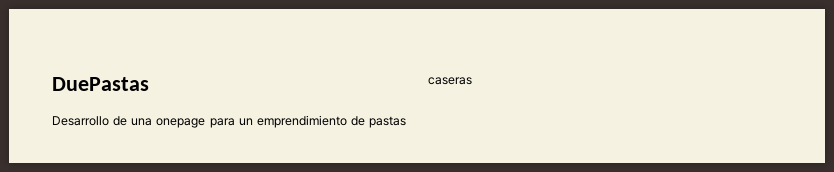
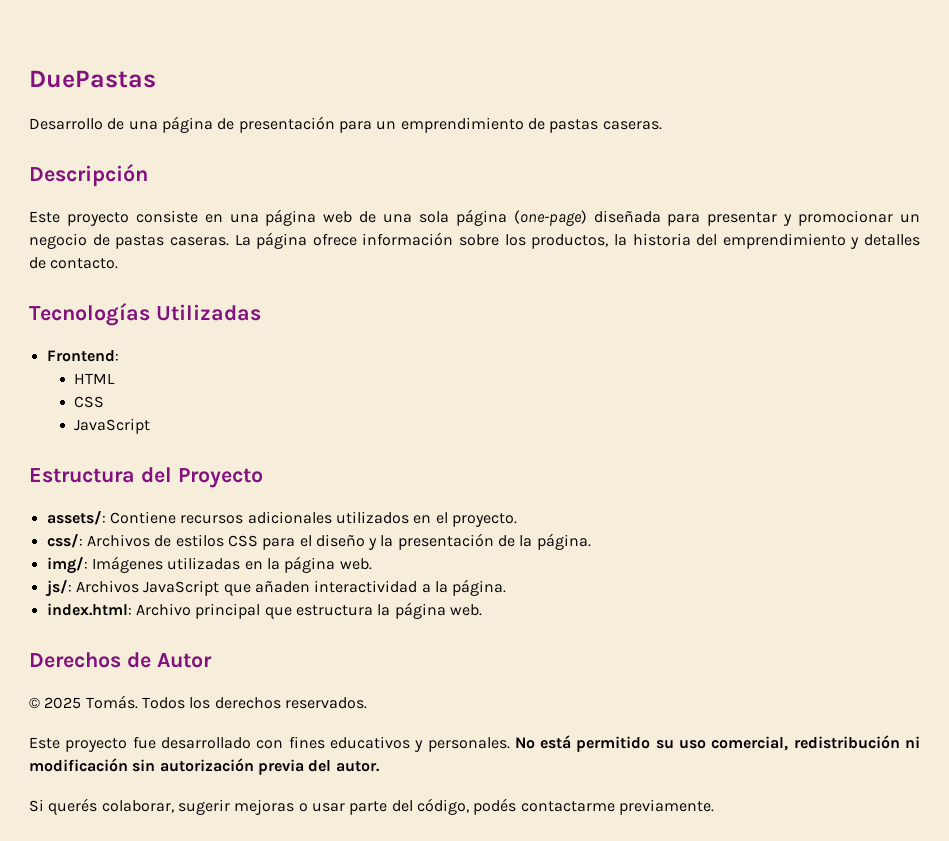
- Desarrollo de una onepage para un emprendimiento de pastas caseras
+ Desarrollo de una página de presentación para un emprendimiento de pastas caseras.
+ Descripción
+ Este proyecto consiste en una página web de una sola página (one-page) diseñada para presentar y promocionar un negocio de pastas caseras. La página ofrece información sobre los productos, la historia del emprendimiento y detalles de contacto.
+ Tecnologías Utilizadas
+ Frontend:
+ HTML
+ CSS
+ JavaScript
+ Estructura del Proyecto
+ assets/: Contiene recursos adicionales utilizados en el proyecto.
+ css/: Archivos de estilos CSS para el diseño y la presentación de la página.
+ img/: Imágenes utilizadas en la página web.
+ js/: Archivos JavaScript que añaden interactividad a la página.
+ index.html: Archivo principal que estructura la página web.
+ Derechos de Autor
+ © 2025 Tomás. Todos los derechos reservados.
+ Este proyecto fue desarrollado con fines educativos y personales. No está permitido su uso comercial, redistribución ni modificación sin autorización previa del autor.
+ Si querés colaborar, sugerir mejoras o usar parte del código, podés contactarme previamente.

